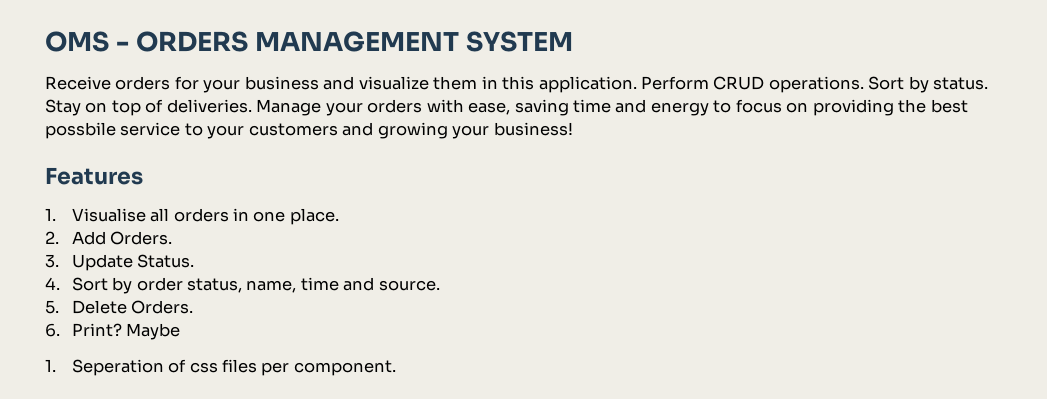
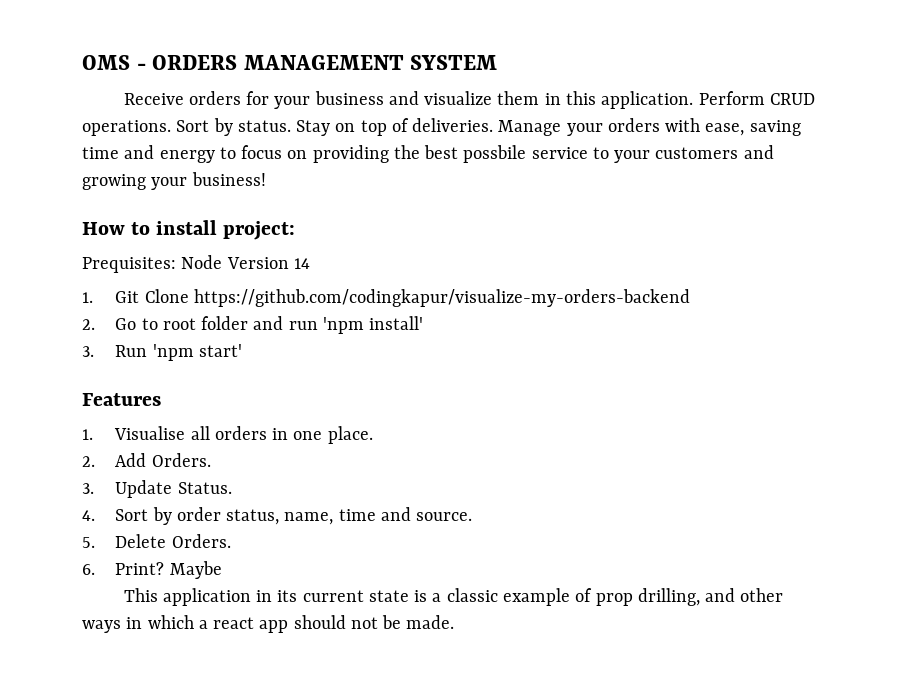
+ How to install project:
+ Prequisites: Node Version 14
+ 1. Git Clone https://github.com/codingkapur/visualize-my-orders-backend
+ 2. Go to root folder and run 'npm install'
+ 3. Run 'npm start'
- 1. Seperation of css files per component.
+ This application in its current state is a classic example of prop drilling, and other ways in which a react app should not be made.

